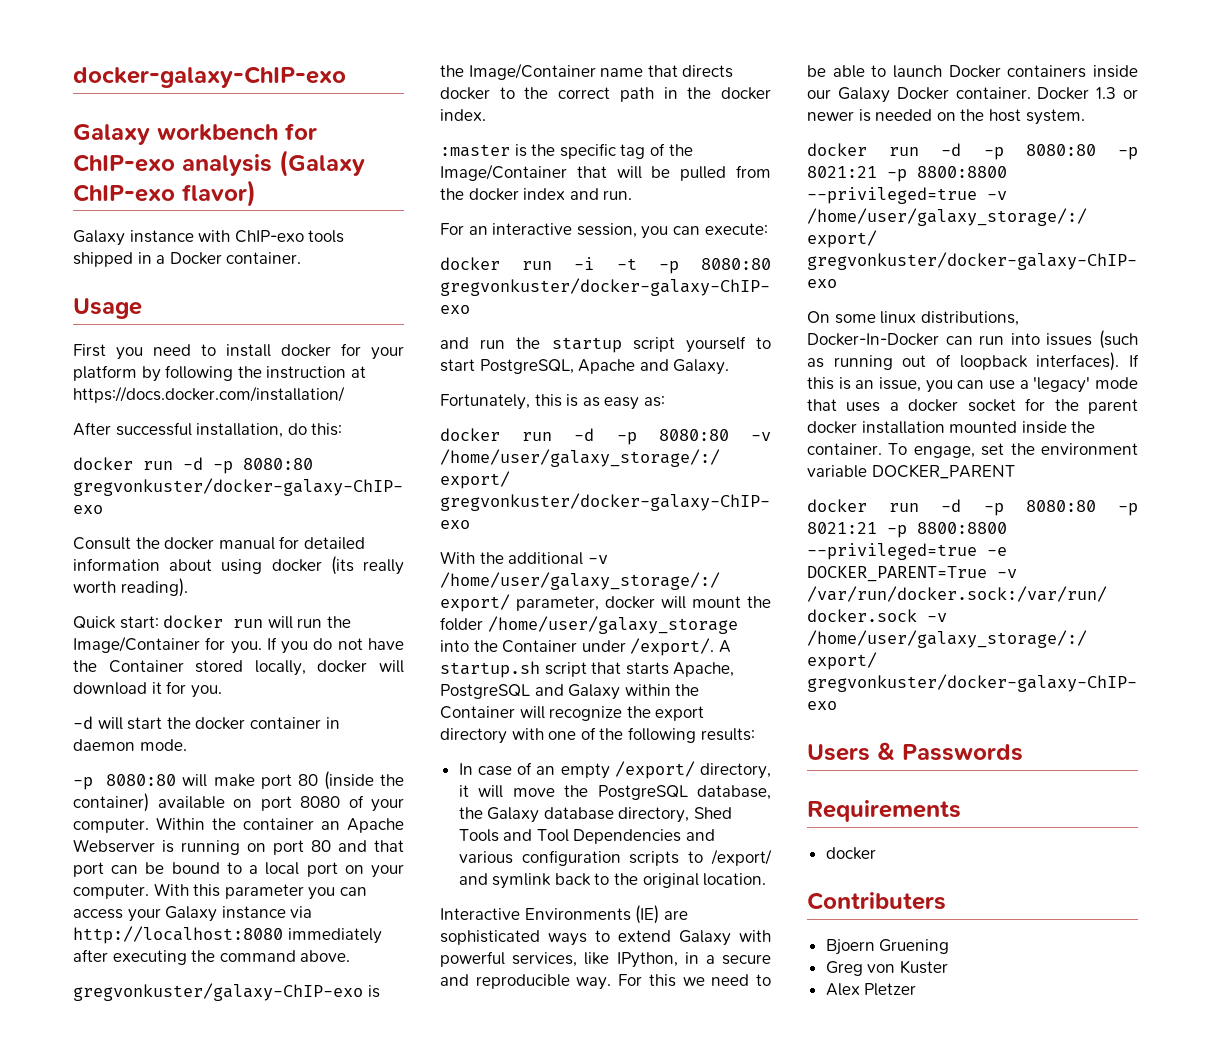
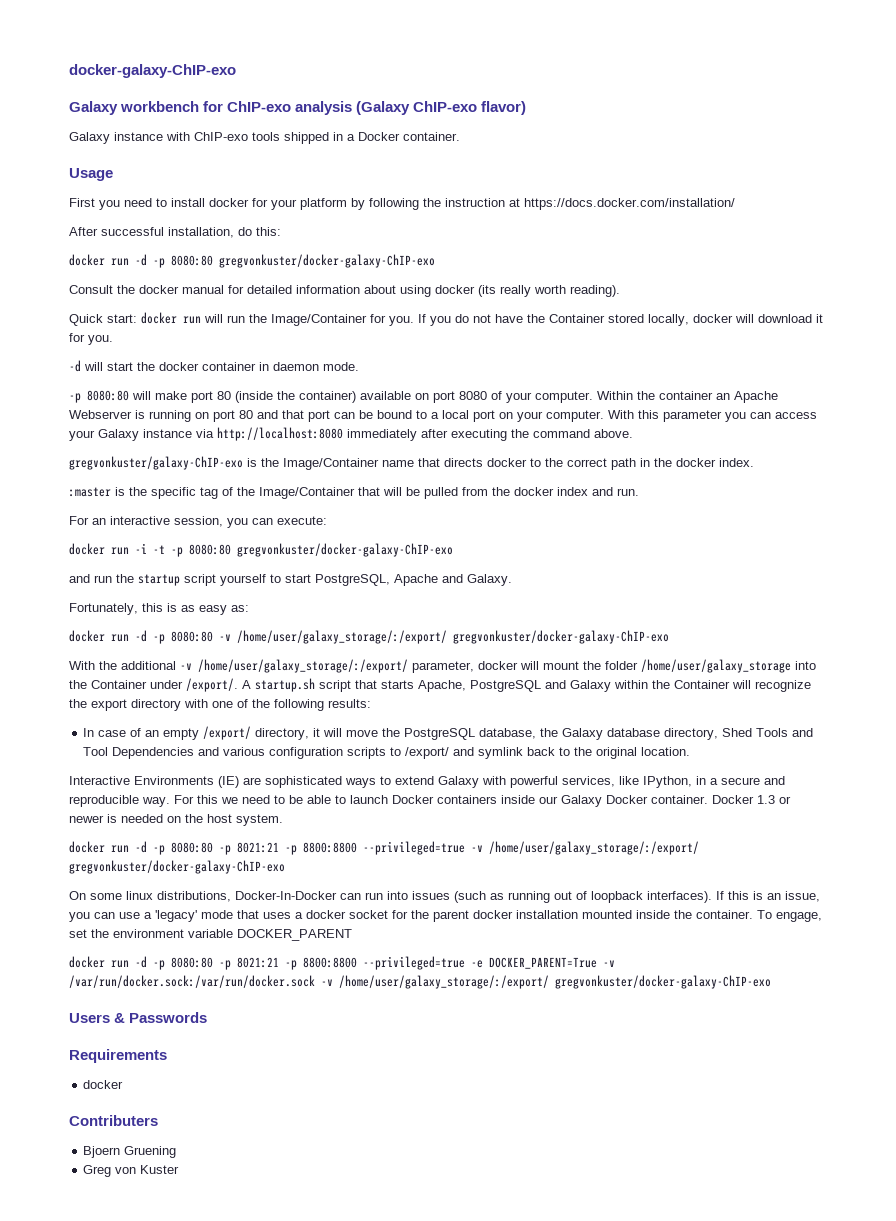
- Alex Pletzer

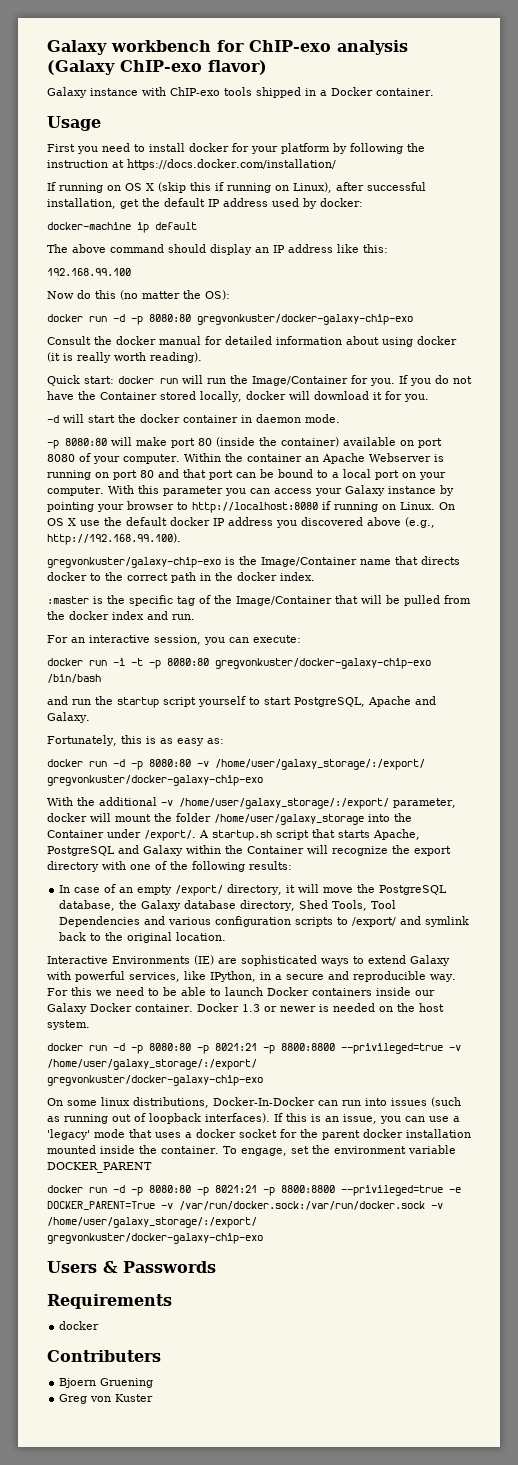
- docker-galaxy-ChIP-exo
- After successful installation, do this:
- docker run -d -p 8080:80 gregvonkuster/docker-galaxy-ChIP-exo
+ If running on OS X (skip this if running on Linux), after successful installation, get the default IP address used by docker:
+ docker-machine ip default
+ The above command should display an IP address like this:
+ 192.168.99.100
+ Now do this (no matter the OS):
+ docker run -d -p 8080:80 gregvonkuster/docker-galaxy-chip-exo
- Consult the docker manual for detailed information about using docker (its really worth reading).
+ Consult the docker manual for detailed information about using docker (it is really worth reading).
- With this parameter you can access your Galaxy instance via http://localhost:8080 immediately after executing the command above.
- gregvonkuster/galaxy-ChIP-exo is the Image/Container name that directs docker to the correct path in the docker index.
+ With this parameter you can access your Galaxy instance by pointing your browser to http://localhost:8080 if running on Linux. On OS X use the default docker IP address you discovered above (e.g., http://192.168.99.100).
+ gregvonkuster/galaxy-chip-exo is the Image/Container name that directs docker to the correct path in the docker index.
- docker run -i -t -p 8080:80 gregvonkuster/docker-galaxy-ChIP-exo
+ docker run -i -t -p 8080:80 gregvonkuster/docker-galaxy-chip-exo /bin/bash
- docker run -d -p 8080:80 -v /home/user/galaxy_storage/:/export/ gregvonkuster/docker-galaxy-ChIP-exo
+ docker run -d -p 8080:80 -v /home/user/galaxy_storage/:/export/ gregvonkuster/docker-galaxy-chip-exo
- In case of an empty /export/ directory, it will move the PostgreSQL database, the Galaxy database directory, Shed Tools and Tool Dependencies and various configuration scripts to /export/ and symlink back to the original location.
+ In case of an empty /export/ directory, it will move the PostgreSQL database, the Galaxy database directory, Shed Tools, Tool Dependencies and various configuration scripts to /export/ and symlink back to the original location.
- docker run -d -p 8080:80 -p 8021:21 -p 8800:8800 --privileged=true -v /home/user/galaxy_storage/:/export/ gregvonkuster/docker-galaxy-ChIP-exo
+ docker run -d -p 8080:80 -p 8021:21 -p 8800:8800 --privileged=true -v /home/user/galaxy_storage/:/export/ gregvonkuster/docker-galaxy-chip-exo
- docker run -d -p 8080:80 -p 8021:21 -p 8800:8800 --privileged=true -e DOCKER_PARENT=True -v /var/run/docker.sock:/var/run/docker.sock -v /home/user/galaxy_storage/:/export/ gregvonkuster/docker-galaxy-ChIP-exo
+ docker run -d -p 8080:80 -p 8021:21 -p 8800:8800 --privileged=true -e DOCKER_PARENT=True -v /var/run/docker.sock:/var/run/docker.sock -v /home/user/galaxy_storage/:/export/ gregvonkuster/docker-galaxy-chip-exo

